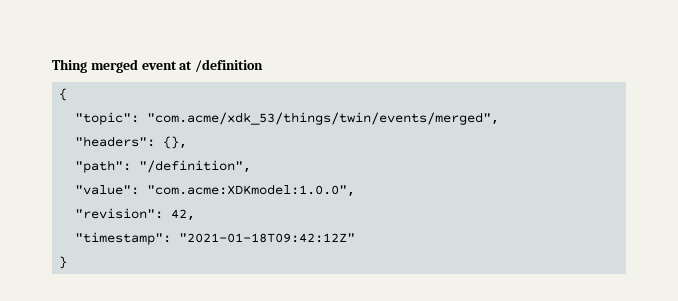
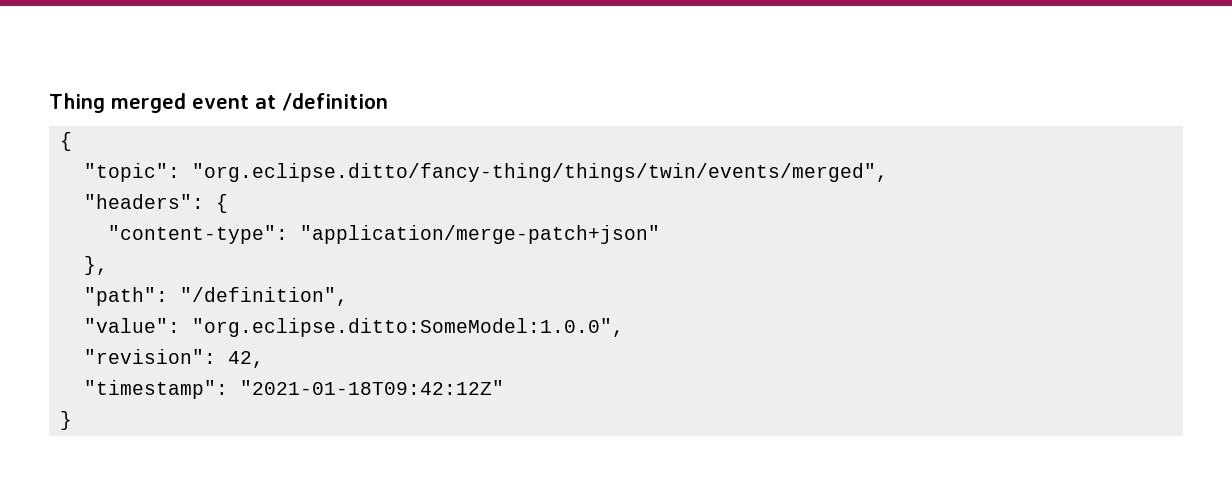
- "topic": "com.acme/xdk_53/things/twin/events/merged",
+ "topic": "org.eclipse.ditto/fancy-thing/things/twin/events/merged",
- "headers": {},
+ "headers": {
+ "content-type": "application/merge-patch+json"
+ },
- "value": "com.acme:XDKmodel:1.0.0",
+ "value": "org.eclipse.ditto:SomeModel:1.0.0",

